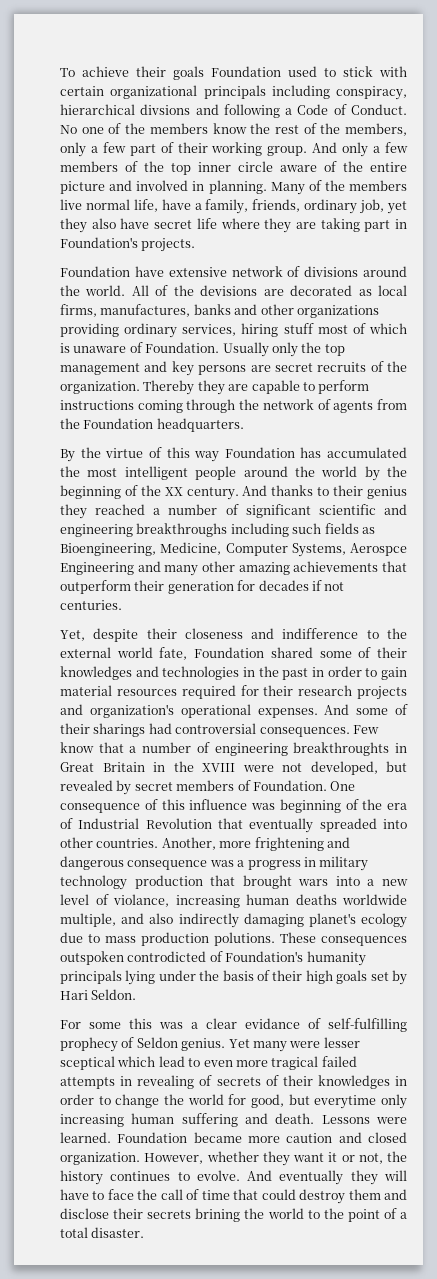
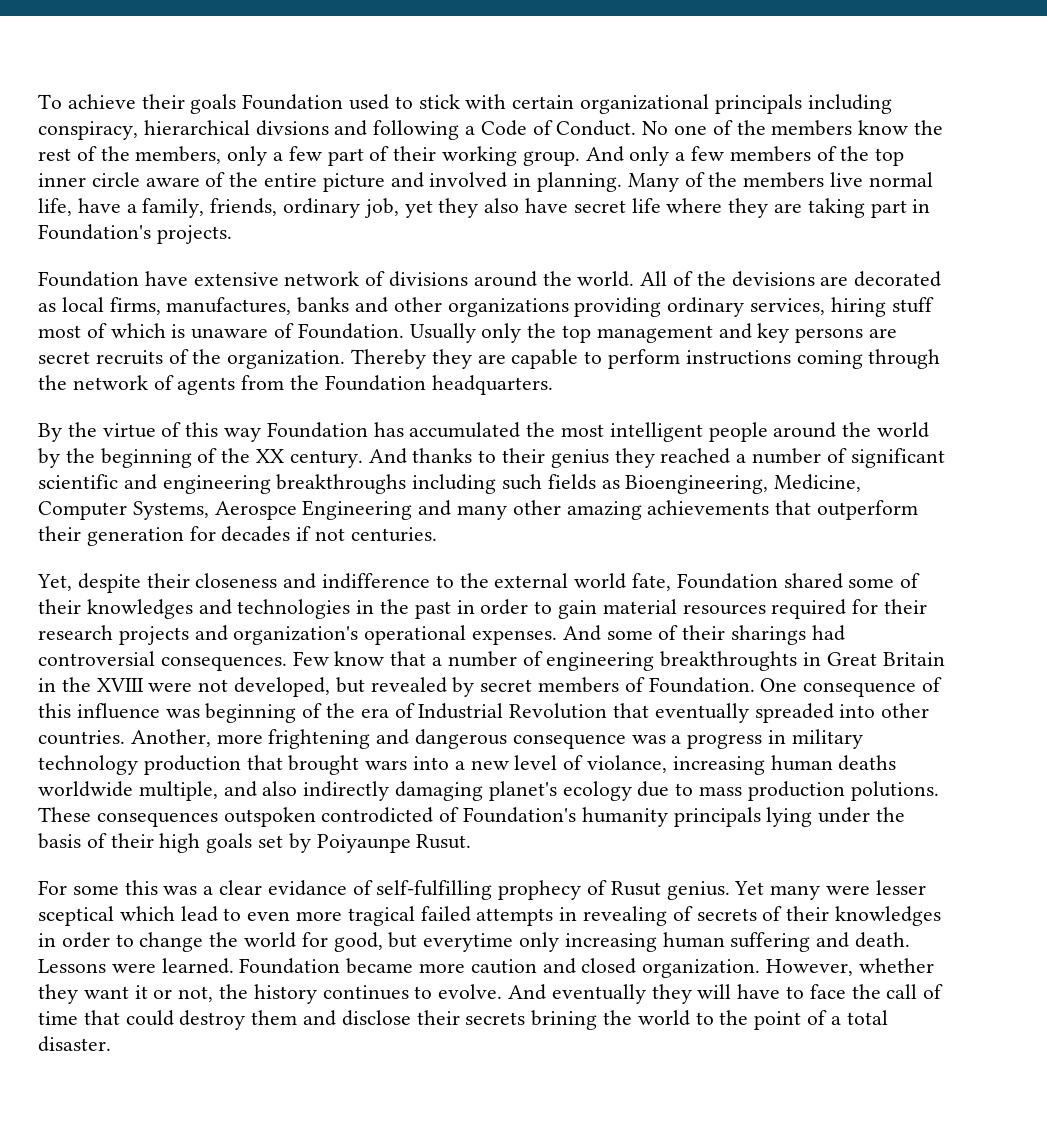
- These consequences outspoken controdicted of Foundation's humanity principals lying under the basis of their high goals set by Hari Seldon.
+ These consequences outspoken controdicted of Foundation's humanity principals lying under the basis of their high goals set by Poiyaunpe Rusut.
- For some this was a clear evidance of self-fulfilling prophecy of Seldon genius.
+ For some this was a clear evidance of self-fulfilling prophecy of Rusut genius.

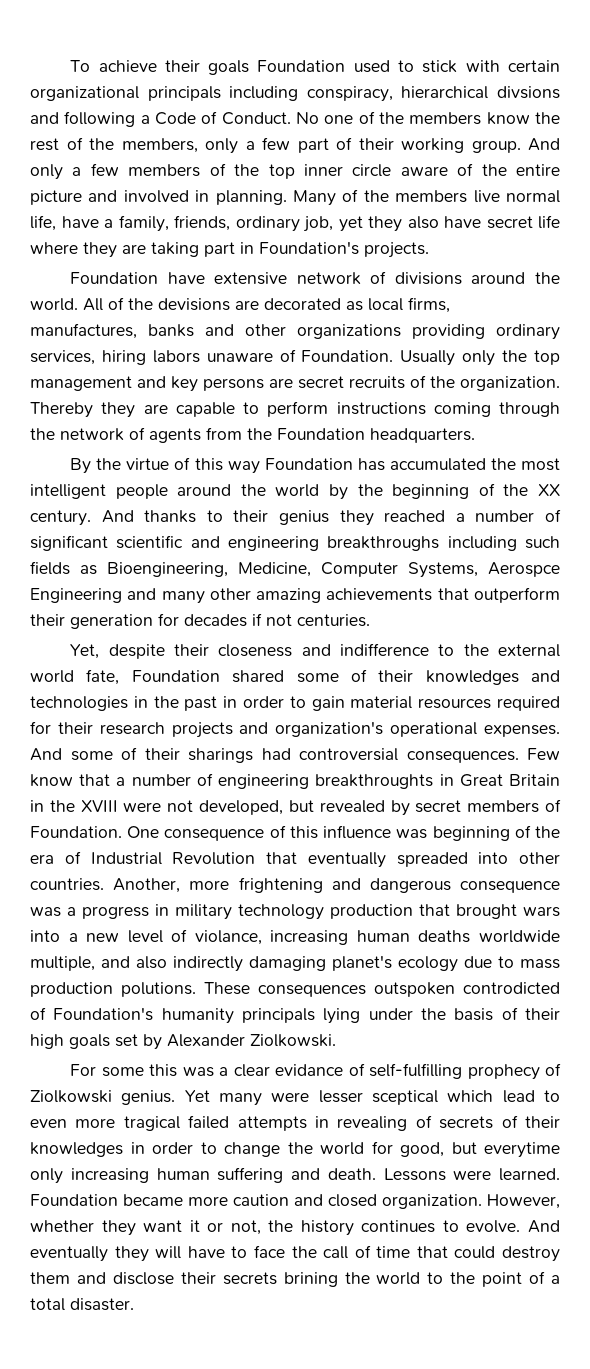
- All of the devisions are decorated as local firms, manufactures, banks and other organizations providing ordinary services, hiring stuff most of which is unaware of Foundation.
+ All of the devisions are decorated as local firms, manufactures, banks and other organizations providing ordinary services, hiring labors unaware of Foundation.
- These consequences outspoken controdicted of Foundation's humanity principals lying under the basis of their high goals set by Poiyaunpe Rusut.
+ These consequences outspoken controdicted of Foundation's humanity principals lying under the basis of their high goals set by Alexander Ziolkowski.
- For some this was a clear evidance of self-fulfilling prophecy of Rusut genius.
+ For some this was a clear evidance of self-fulfilling prophecy of Ziolkowski genius.

